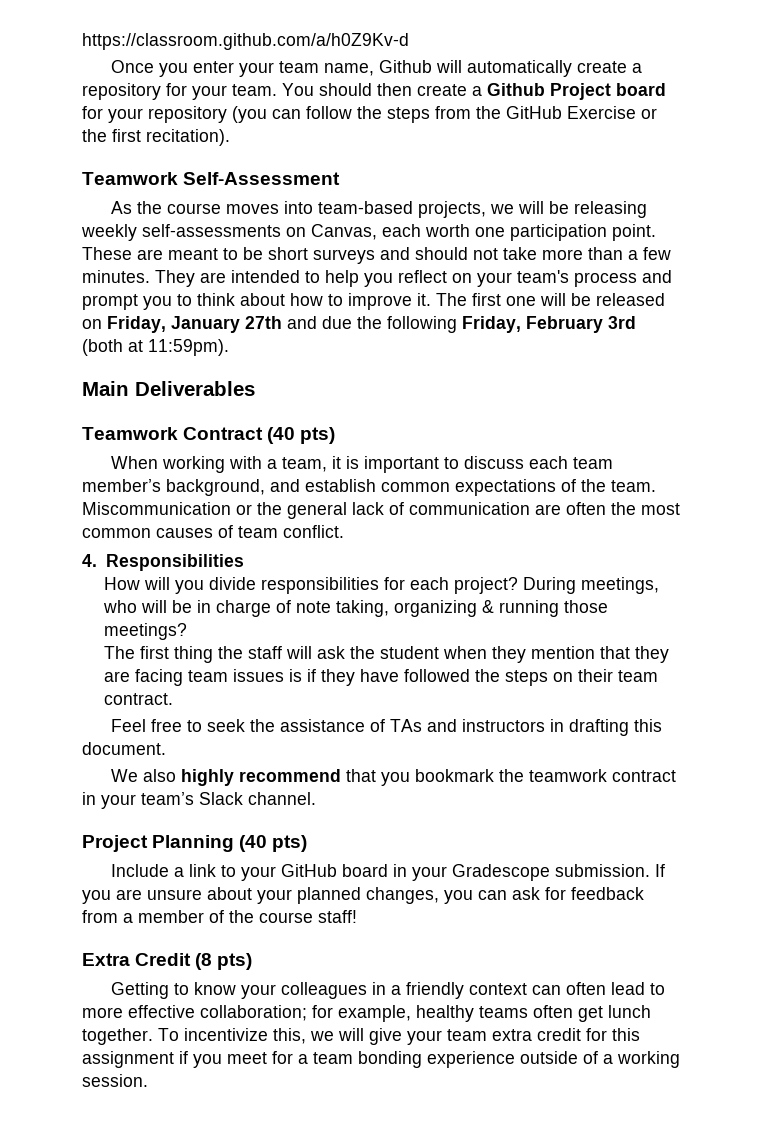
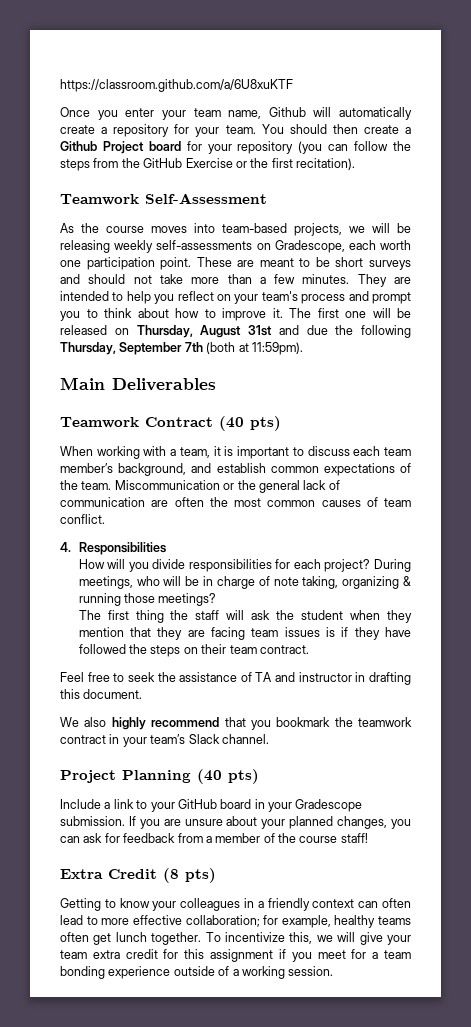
- https://classroom.github.com/a/h0Z9Kv-d
+ https://classroom.github.com/a/6U8xuKTF
- As the course moves into team-based projects, we will be releasing weekly self-assessments on Canvas, each worth one participation point.
+ As the course moves into team-based projects, we will be releasing weekly self-assessments on Gradescope, each worth one participation point.
- The first one will be released on Friday, January 27th and due the following Friday, February 3rd (both at 11:59pm).
+ The first one will be released on Thursday, August 31st and due the following Thursday, September 7th (both at 11:59pm).
- Feel free to seek the assistance of TAs and instructors in drafting this document.
+ Feel free to seek the assistance of TA and instructor in drafting this document.

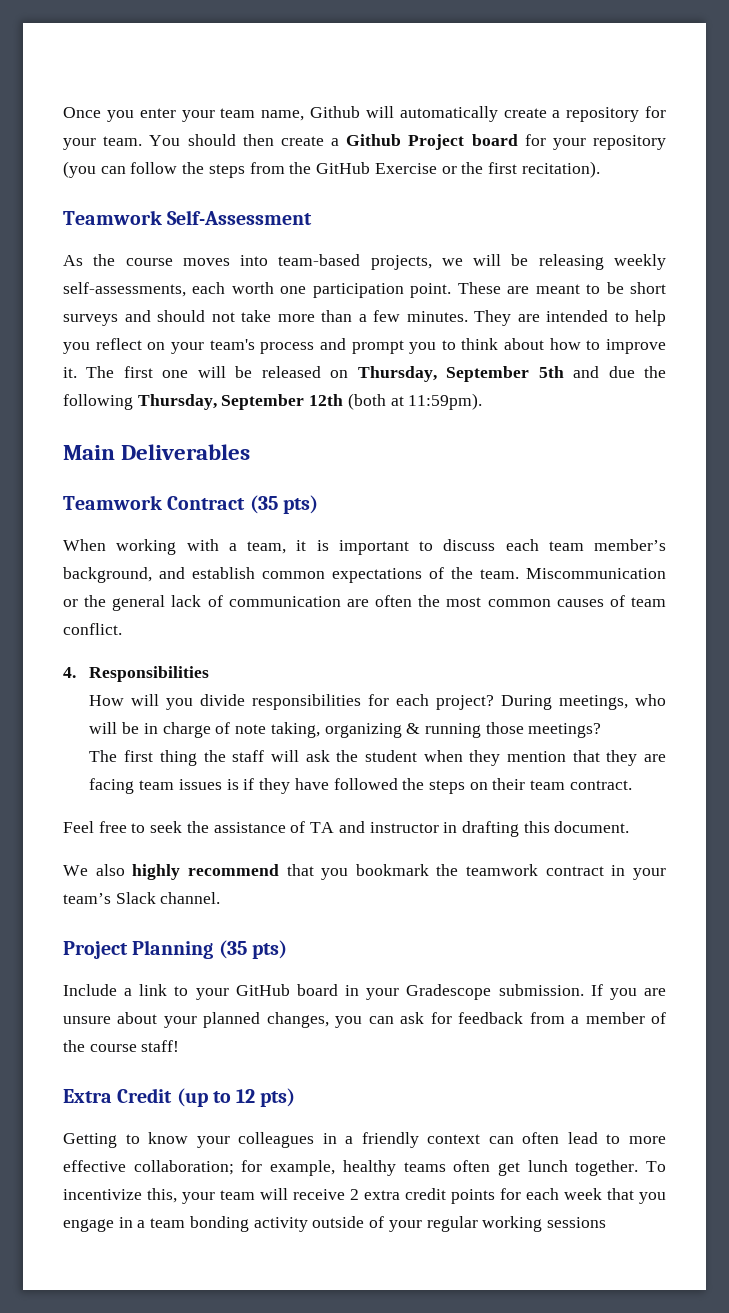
- https://classroom.github.com/a/6U8xuKTF
- As the course moves into team-based projects, we will be releasing weekly self-assessments on Gradescope, each worth one participation point.
+ As the course moves into team-based projects, we will be releasing weekly self-assessments, each worth one participation point.
- The first one will be released on Thursday, August 31st and due the following Thursday, September 7th (both at 11:59pm).
+ The first one will be released on Thursday, September 5th and due the following Thursday, September 12th (both at 11:59pm).
- Teamwork Contract (40 pts)
+ Teamwork Contract (35 pts)
- Project Planning (40 pts)
+ Project Planning (35 pts)
- Extra Credit (8 pts)
+ Extra Credit (up to 12 pts)
- To incentivize this, we will give your team extra credit for this assignment if you meet for a team bonding experience outside of a working session.
+ To incentivize this, your team will receive 2 extra credit points for each week that you engage in a team bonding activity outside of your regular working sessions

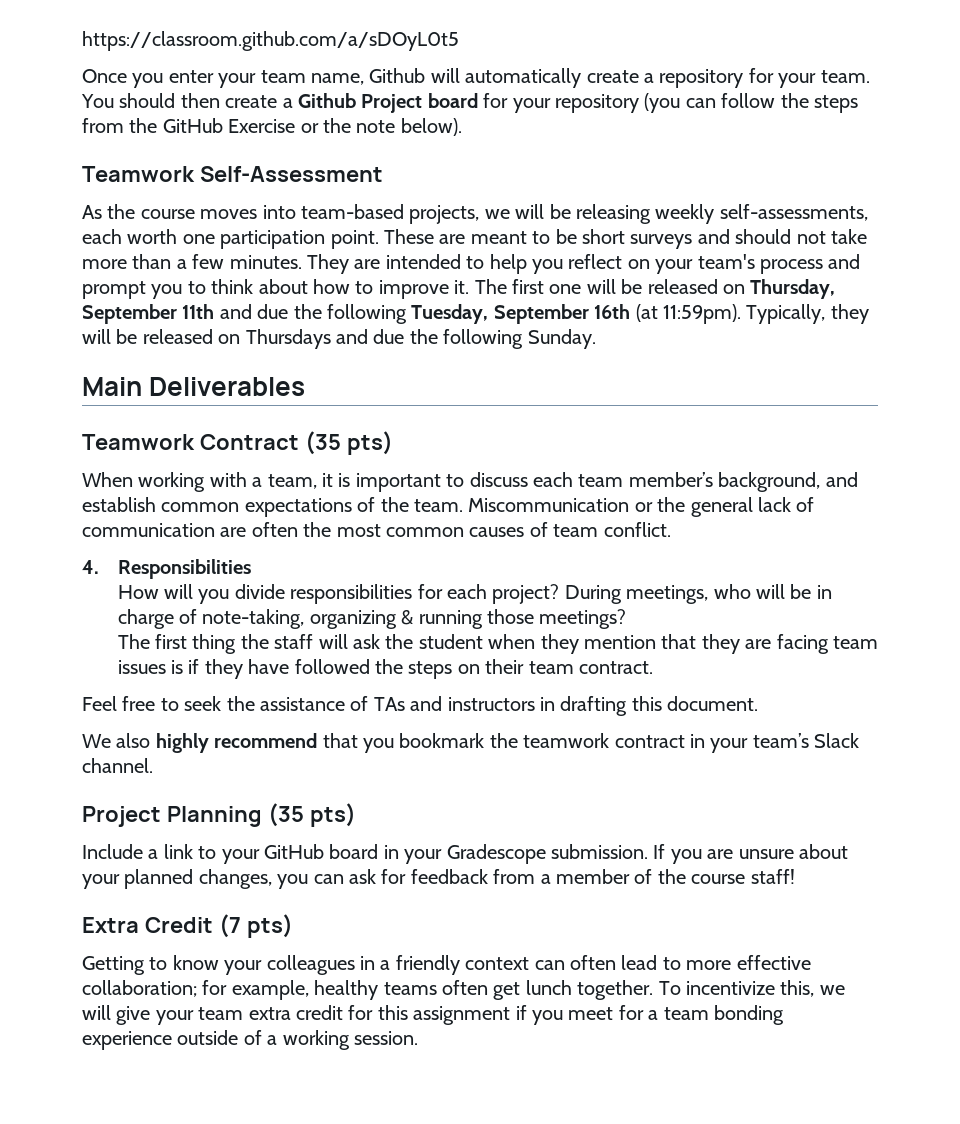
+ https://classroom.github.com/a/sDOyL0t5
- You should then create a Github Project board for your repository (you can follow the steps from the GitHub Exercise or the first recitation).
+ You should then create a Github Project board for your repository (you can follow the steps from the GitHub Exercise or the note below).
- The first one will be released on Thursday, September 5th and due the following Thursday, September 12th (both at 11:59pm).
+ The first one will be released on Thursday, September 11th and due the following Tuesday, September 16th (at 11:59pm). Typically, they will be released on Thursdays and due the following Sunday.
- During meetings, who will be in charge of note taking, organizing & running those meetings?
+ During meetings, who will be in charge of note-taking, organizing & running those meetings?
- Feel free to seek the assistance of TA and instructor in drafting this document.
+ Feel free to seek the assistance of TAs and instructors in drafting this document.
- Extra Credit (up to 12 pts)
+ Extra Credit (7 pts)
- To incentivize this, your team will receive 2 extra credit points for each week that you engage in a team bonding activity outside of your regular working sessions
+ To incentivize this, we will give your team extra credit for this assignment if you meet for a team bonding experience outside of a working session.

